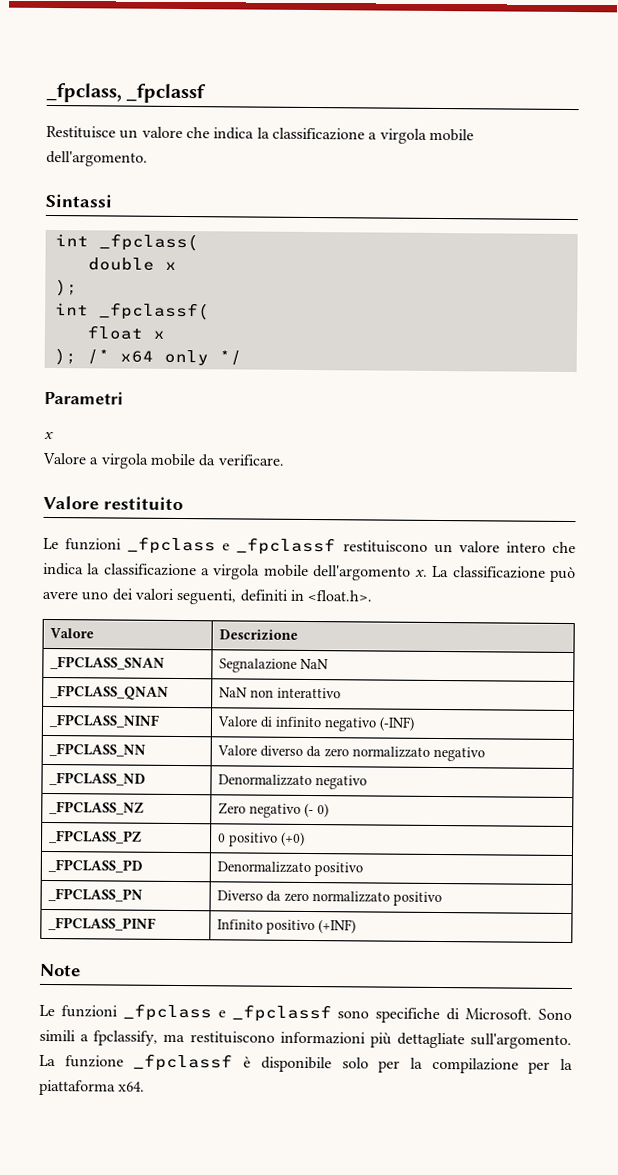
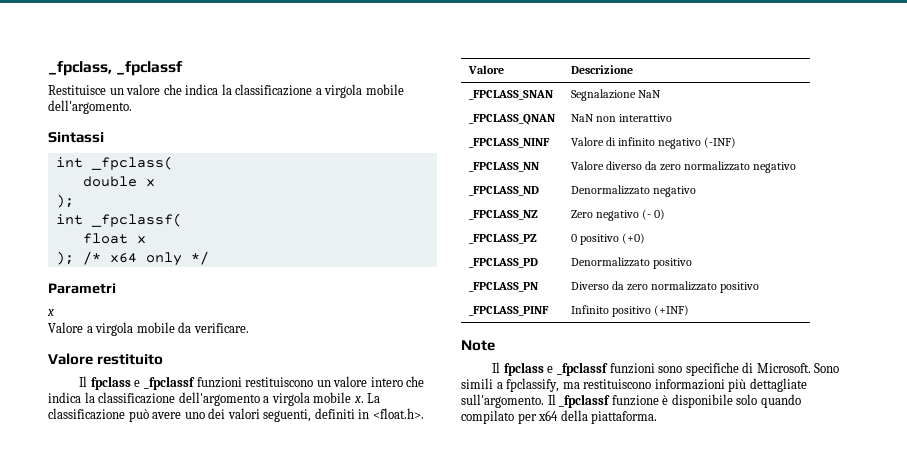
- Le funzioni _fpclass e _fpclassf restituiscono un valore intero che indica la classificazione a virgola mobile dell'argomento x.
+ Il fpclass e _fpclassf funzioni restituiscono un valore intero che indica la classificazione dell'argomento a virgola mobile x.
- Le funzioni _fpclass e _fpclassf sono specifiche di Microsoft.
+ Il fpclass e _fpclassf funzioni sono specifiche di Microsoft.
- La funzione _fpclassf è disponibile solo per la compilazione per la piattaforma x64.
+ Il _fpclassf funzione è disponibile solo quando compilato per x64 della piattaforma.

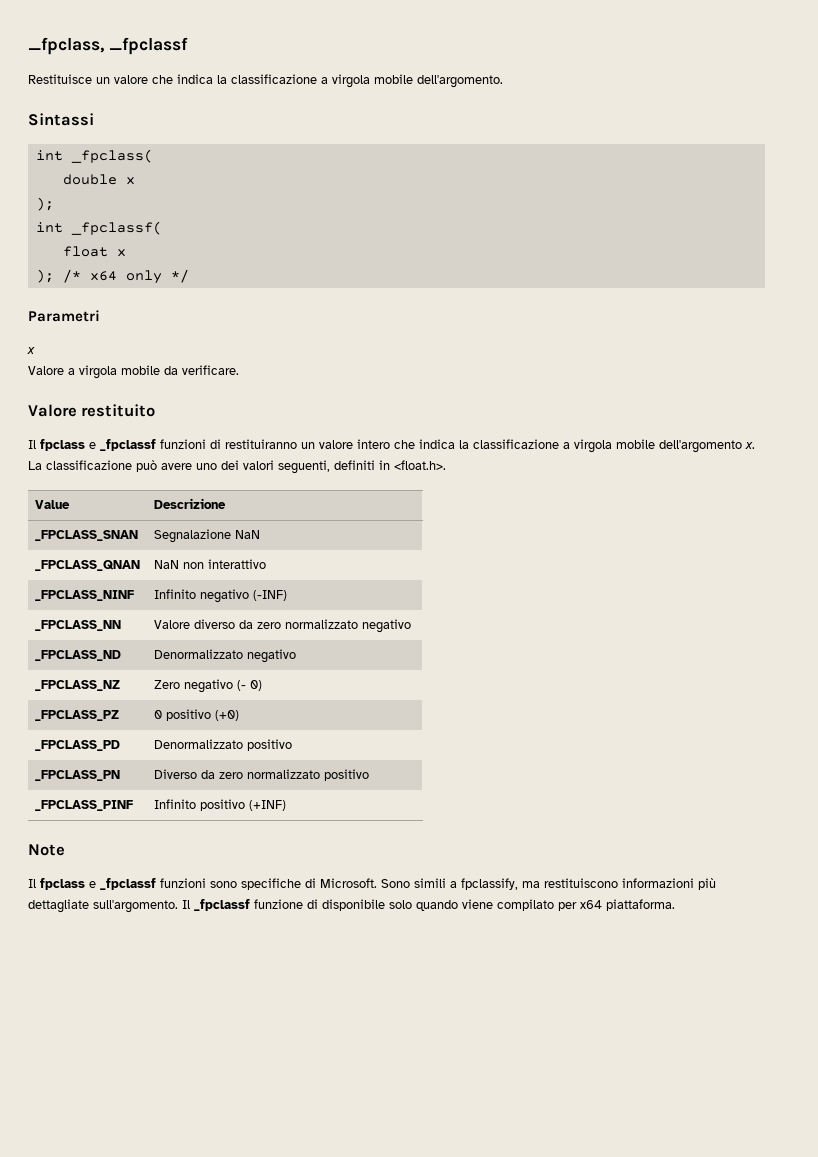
- Il fpclass e _fpclassf funzioni restituiscono un valore intero che indica la classificazione dell'argomento a virgola mobile x.
+ Il fpclass e _fpclassf funzioni di restituiranno un valore intero che indica la classificazione a virgola mobile dell'argomento x.
- Valore | Descrizione
+ Value | Descrizione
- _FPCLASS_NINF | Valore di infinito negativo (-INF)
+ _FPCLASS_NINF | Infinito negativo (-INF)
- Il _fpclassf funzione è disponibile solo quando compilato per x64 della piattaforma.
+ Il _fpclassf funzione di disponibile solo quando viene compilato per x64 piattaforma.

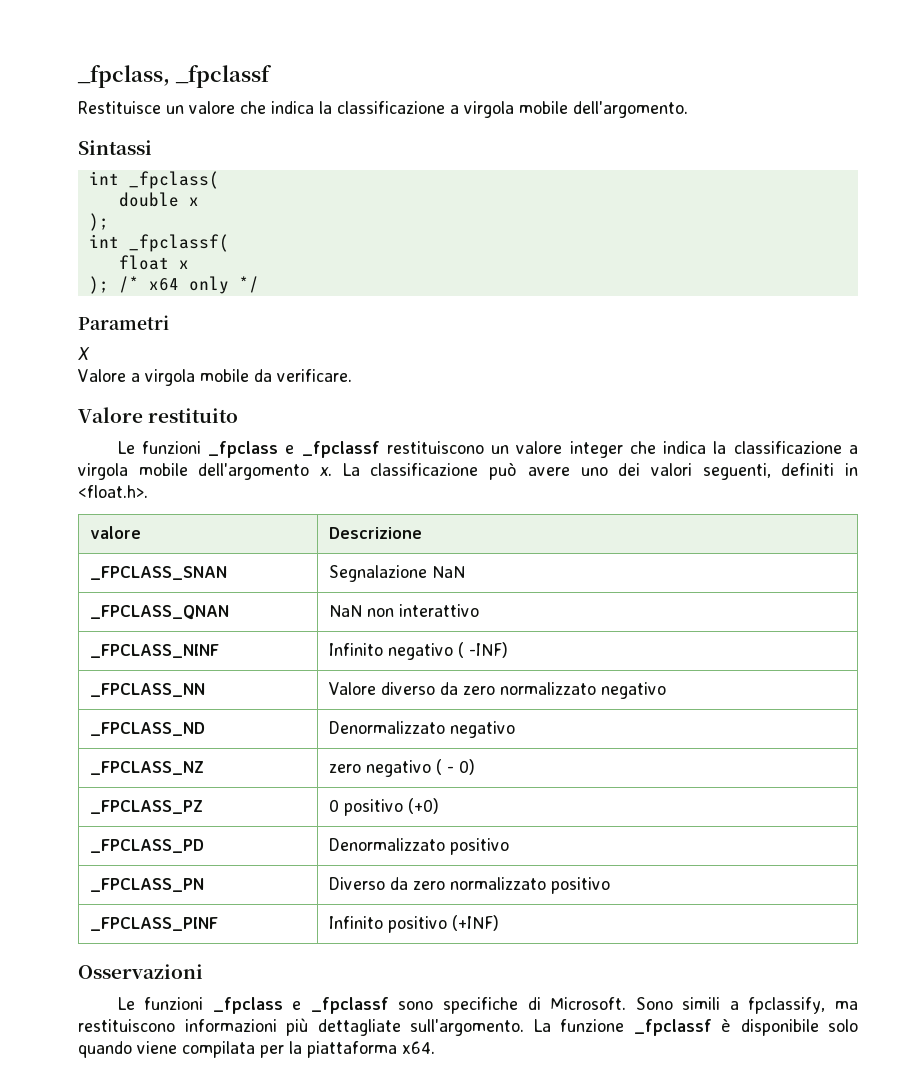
  Parametri
- x
+ X
- Il fpclass e _fpclassf funzioni di restituiranno un valore intero che indica la classificazione a virgola mobile dell'argomento x.
+ Le funzioni _fpclass e _fpclassf restituiscono un valore integer che indica la classificazione a virgola mobile dell'argomento x.
- Value | Descrizione
+ valore | Descrizione
- _FPCLASS_NINF | Infinito negativo (-INF)
+ _FPCLASS_NINF | Infinito negativo ( -INF)
- _FPCLASS_NZ | Zero negativo (- 0)
+ _FPCLASS_NZ | zero negativo ( - 0)
- Note
- Il fpclass e _fpclassf funzioni sono specifiche di Microsoft.
+ Osservazioni
+ Le funzioni _fpclass e _fpclassf sono specifiche di Microsoft.
- Il _fpclassf funzione di disponibile solo quando viene compilato per x64 piattaforma.
+ La funzione _fpclassf è disponibile solo quando viene compilata per la piattaforma x64.

